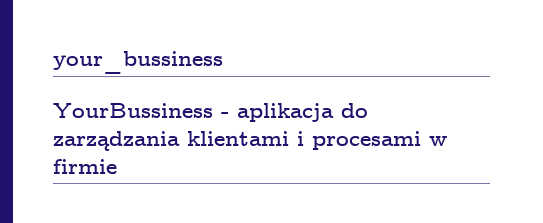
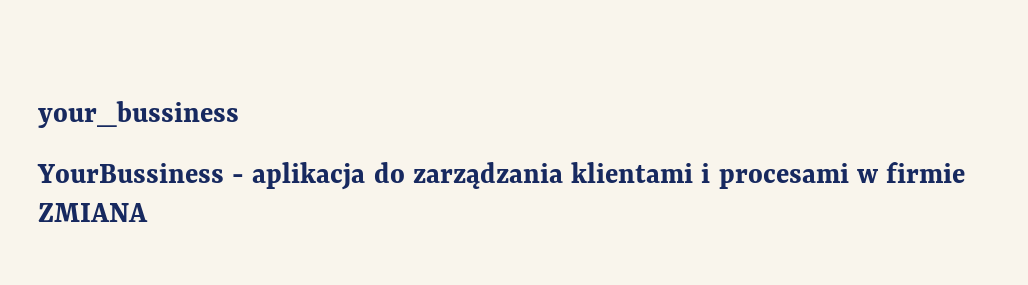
- YourBussiness - aplikacja do zarządzania klientami i procesami w firmie
+ YourBussiness - aplikacja do zarządzania klientami i procesami w firmie ZMIANA

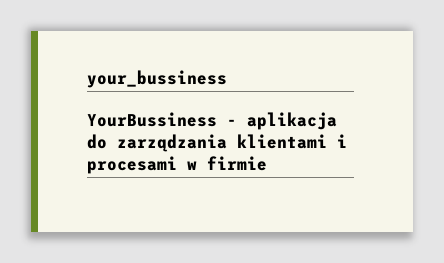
- YourBussiness - aplikacja do zarządzania klientami i procesami w firmie ZMIANA
+ YourBussiness - aplikacja do zarządzania klientami i procesami w firmie

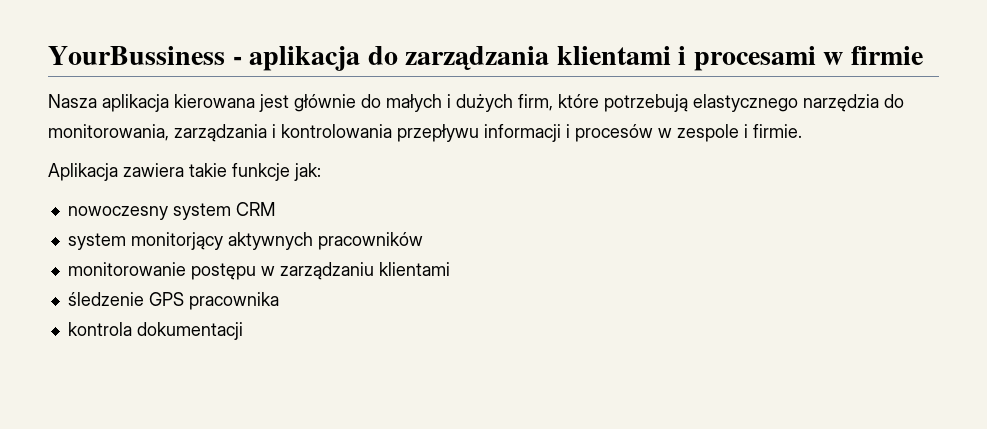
- your_bussiness
+ Nasza aplikacja kierowana jest głównie do małych i dużych firm, które potrzebują elastycznego narzędzia do monitorowania, zarządzania i kontrolowania przepływu informacji i procesów w zespole i firmie.
+ Aplikacja zawiera takie funkcje jak:
+ nowoczesny system CRM
+ system monitorjący aktywnych pracowników
+ monitorowanie postępu w zarządzaniu klientami
+ śledzenie GPS pracownika
+ kontrola dokumentacji

